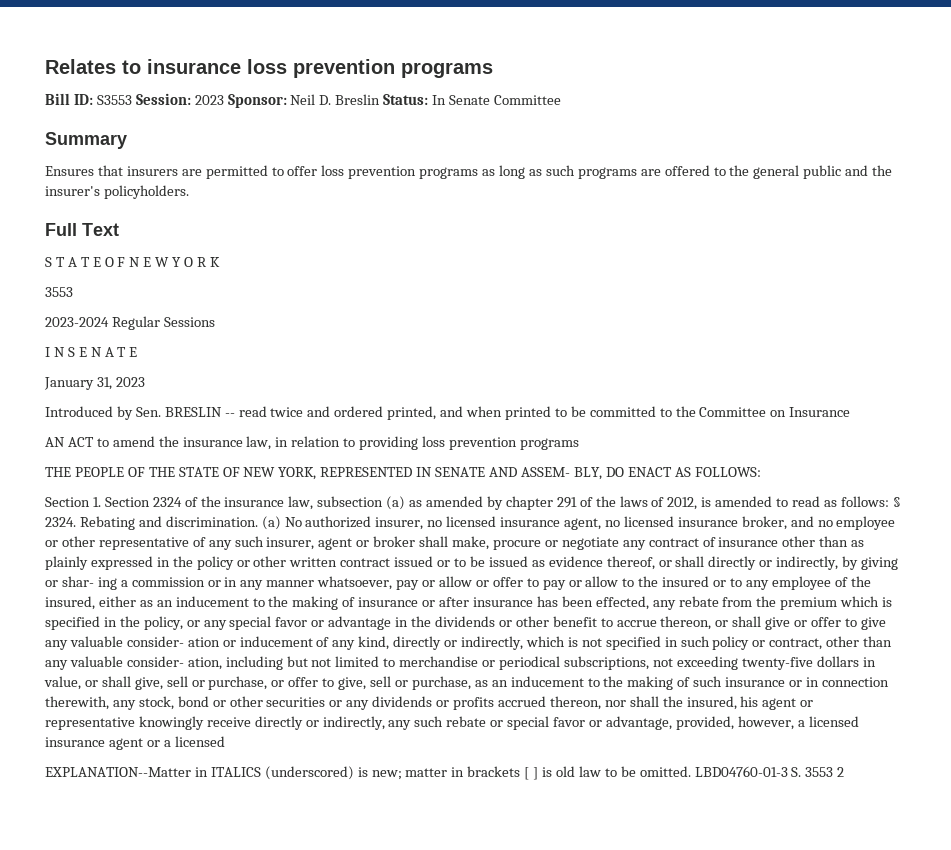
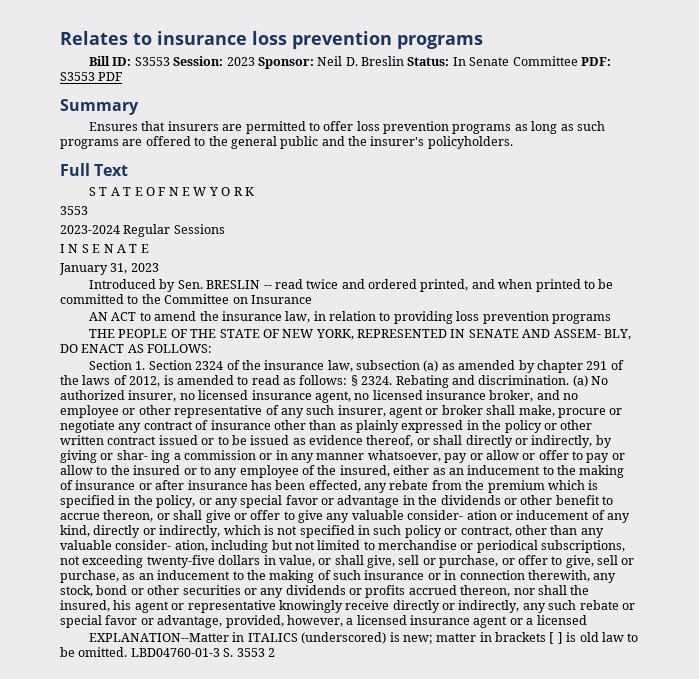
- Bill ID: S3553 Session: 2023 Sponsor: Neil D. Breslin Status: In Senate Committee
+ Bill ID: S3553 Session: 2023 Sponsor: Neil D. Breslin Status: In Senate Committee PDF: S3553 PDF

